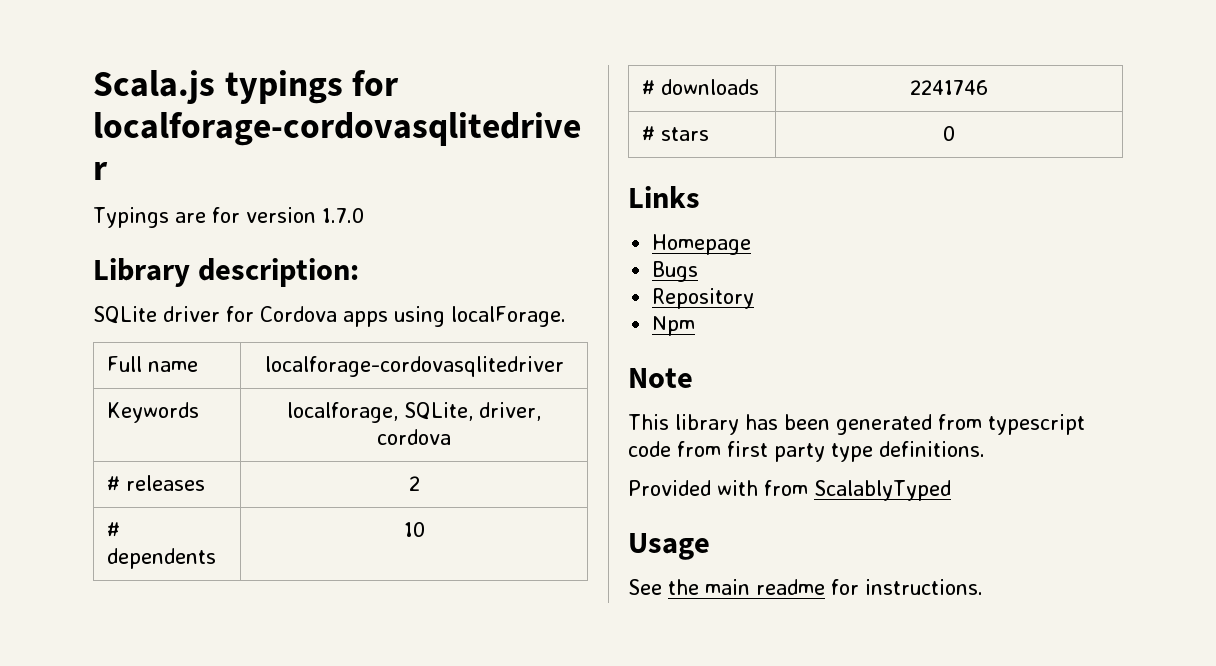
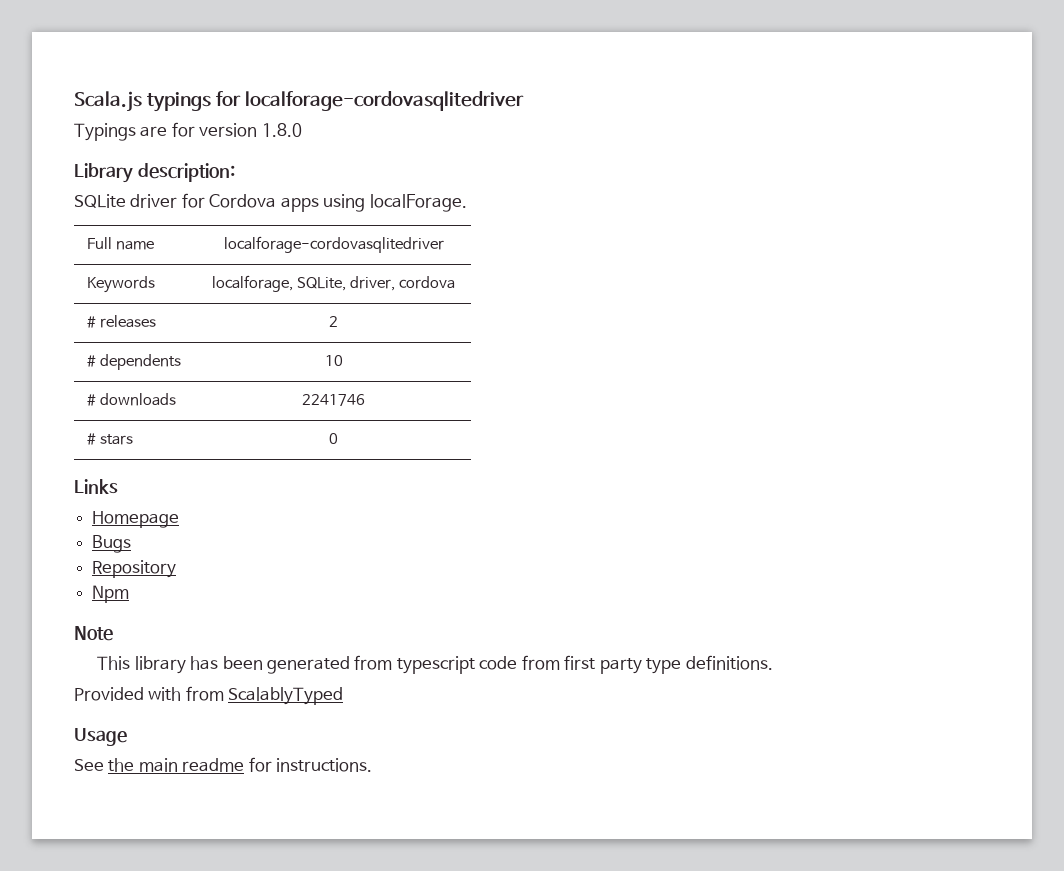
- Typings are for version 1.7.0
+ Typings are for version 1.8.0

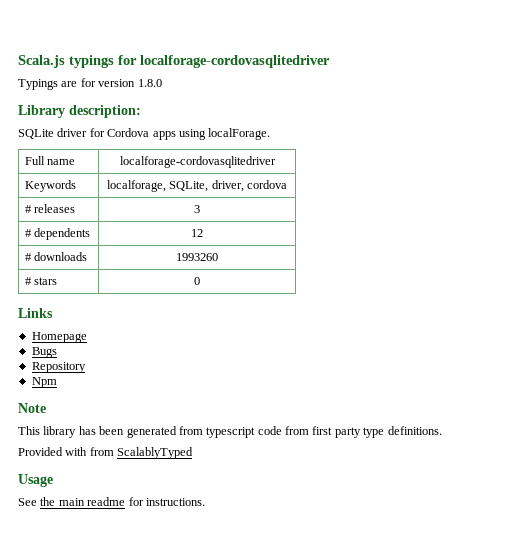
- # releases | 2
+ # releases | 3
- # dependents | 10
+ # dependents | 12
- # downloads | 2241746
+ # downloads | 1993260

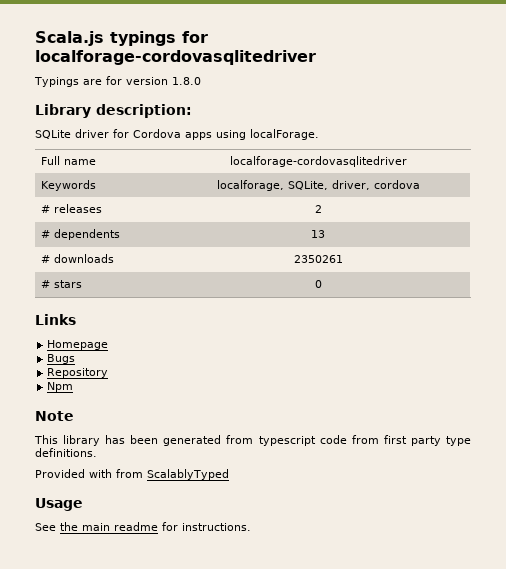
- # releases | 3
+ # releases | 2
- # dependents | 12
+ # dependents | 13
- # downloads | 1993260
+ # downloads | 2350261

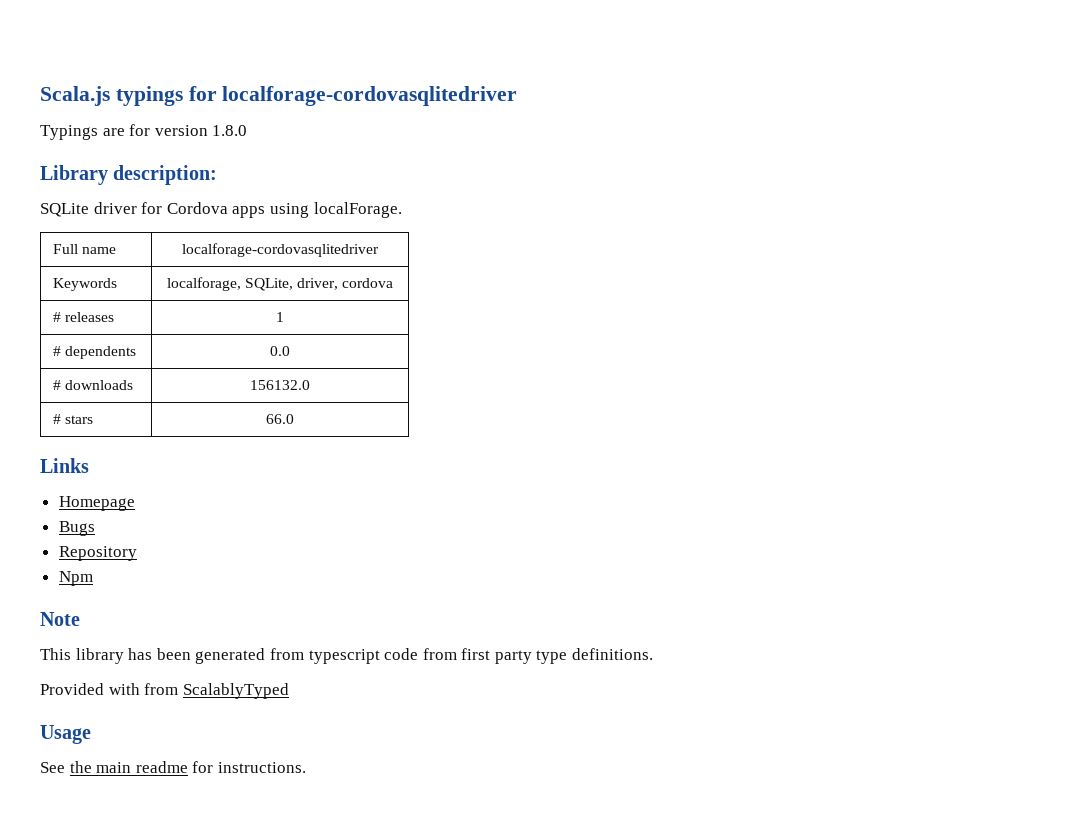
- # releases | 2
+ # releases | 1
- # dependents | 13
+ # dependents | 0.0
- # downloads | 2350261
+ # downloads | 156132.0
- # stars | 0
+ # stars | 66.0

